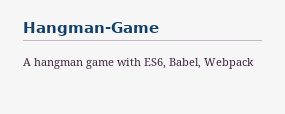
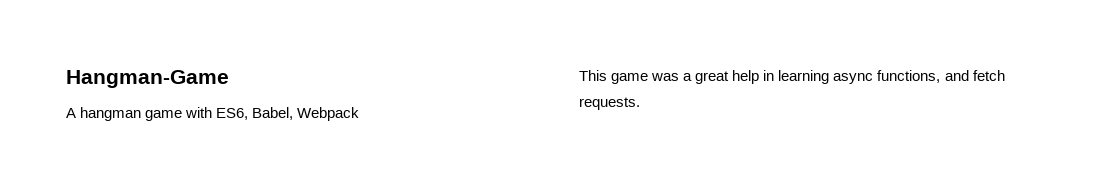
+ This game was a great help in learning async functions, and fetch requests.

